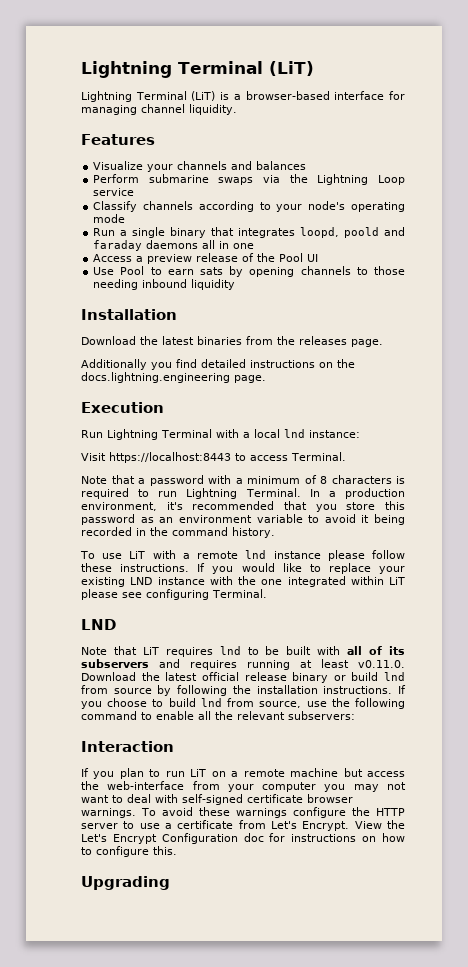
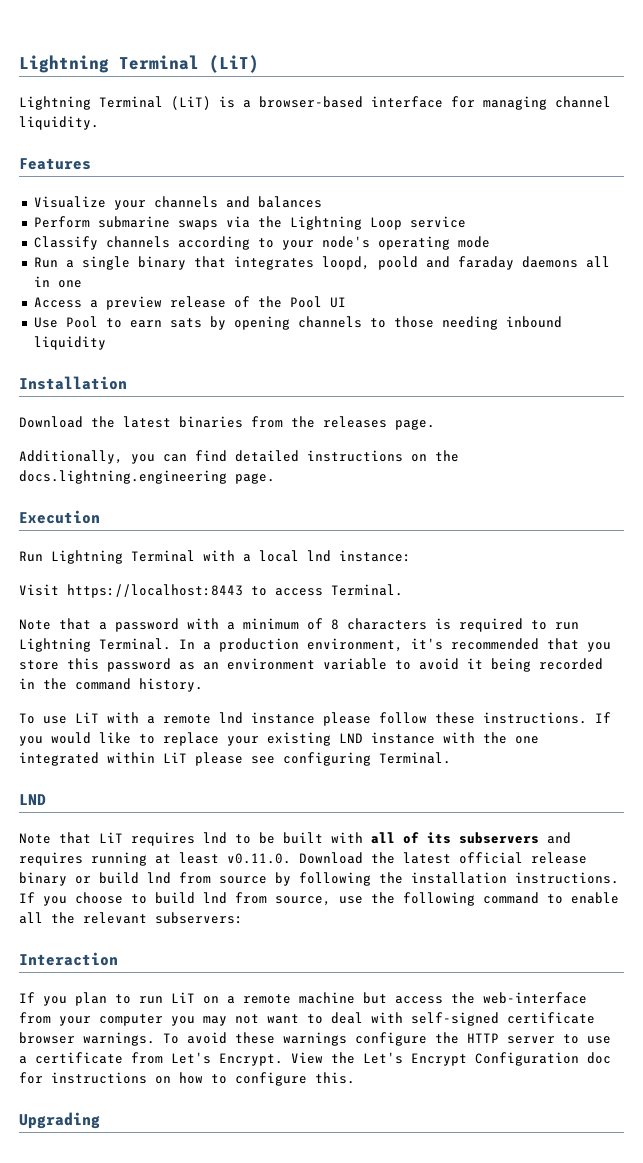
- Additionally you find detailed instructions on the docs.lightning.engineering page.
+ Additionally, you can find detailed instructions on the docs.lightning.engineering page.

